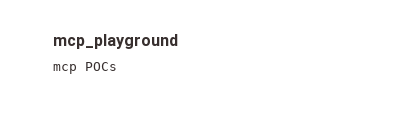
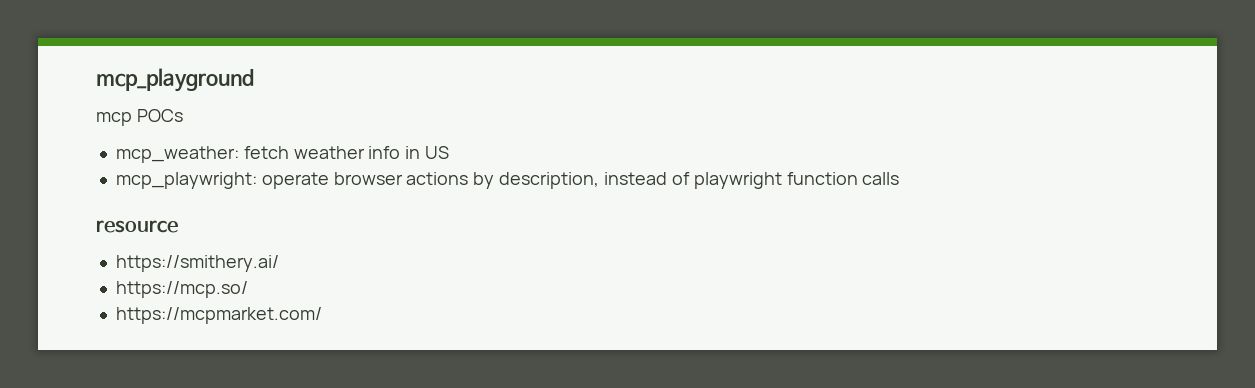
+ mcp_weather: fetch weather info in US
+ mcp_playwright: operate browser actions by description, instead of playwright function calls
+ resource
+ https://smithery.ai/
+ https://mcp.so/
+ https://mcpmarket.com/

